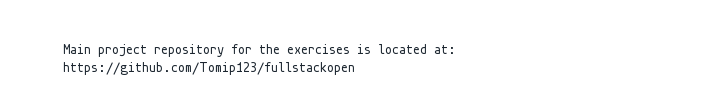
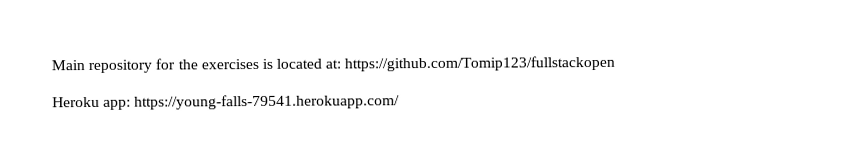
- Main project repository for the exercises is located at: https://github.com/Tomip123/fullstackopen
+ Main repository for the exercises is located at: https://github.com/Tomip123/fullstackopen
+ Heroku app: https://young-falls-79541.herokuapp.com/

